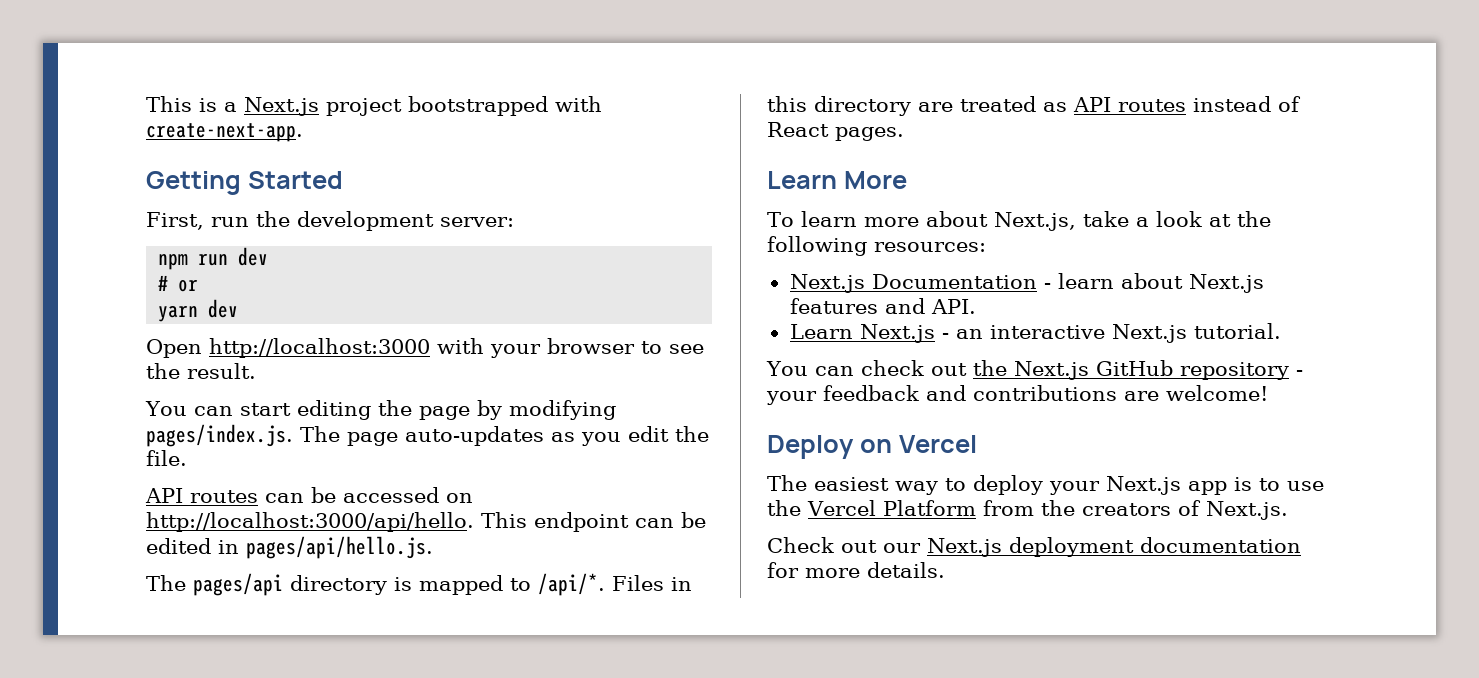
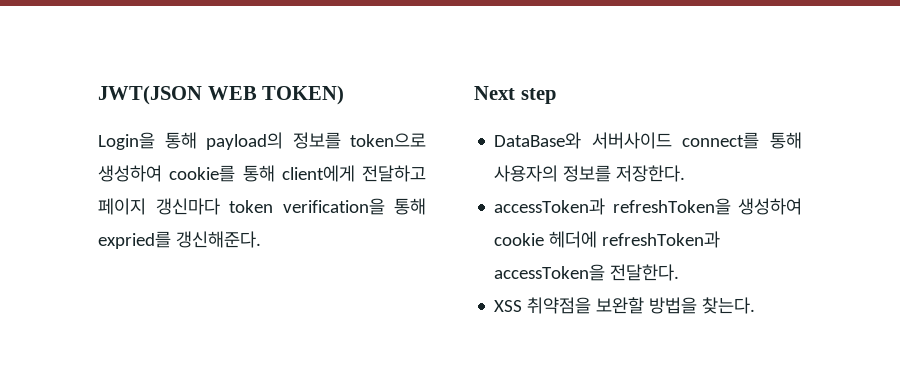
- This is a Next.js project bootstrapped with create-next-app.
- Getting Started
- First, run the development server:
- npm run dev
- # or
- yarn dev
- Open http://localhost:3000 with your browser to see the result.
- You can start editing the page by modifying pages/index.js. The page auto-updates as you edit the file.
- API routes can be accessed on http://localhost:3000/api/hello. This endpoint can be edited in pages/api/hello.js.
- The pages/api directory is mapped to /api/*. Files in this directory are treated as API routes instead of React pages.
- Learn More
- To learn more about Next.js, take a look at the following resources:
- Next.js Documentation - learn about Next.js features and API.
- Learn Next.js - an interactive Next.js tutorial.
- You can check out the Next.js GitHub repository - your feedback and contributions are welcome!
- Deploy on Vercel
- The easiest way to deploy your Next.js app is to use the Vercel Platform from the creators of Next.js.
- Check out our Next.js deployment documentation for more details.
+ JWT(JSON WEB TOKEN)
+ Login을 통해 payload의 정보를 token으로 생성하여 cookie를 통해 client에게 전달하고 페이지 갱신마다 token verification을 통해 expried를 갱신해준다.
+ Next step
+ DataBase와 서버사이드 connect를 통해 사용자의 정보를 저장한다.
+ accessToken과 refreshToken을 생성하여 cookie 헤더에 refreshToken과 accessToken을 전달한다.
+ XSS 취약점을 보완할 방법을 찾는다.

